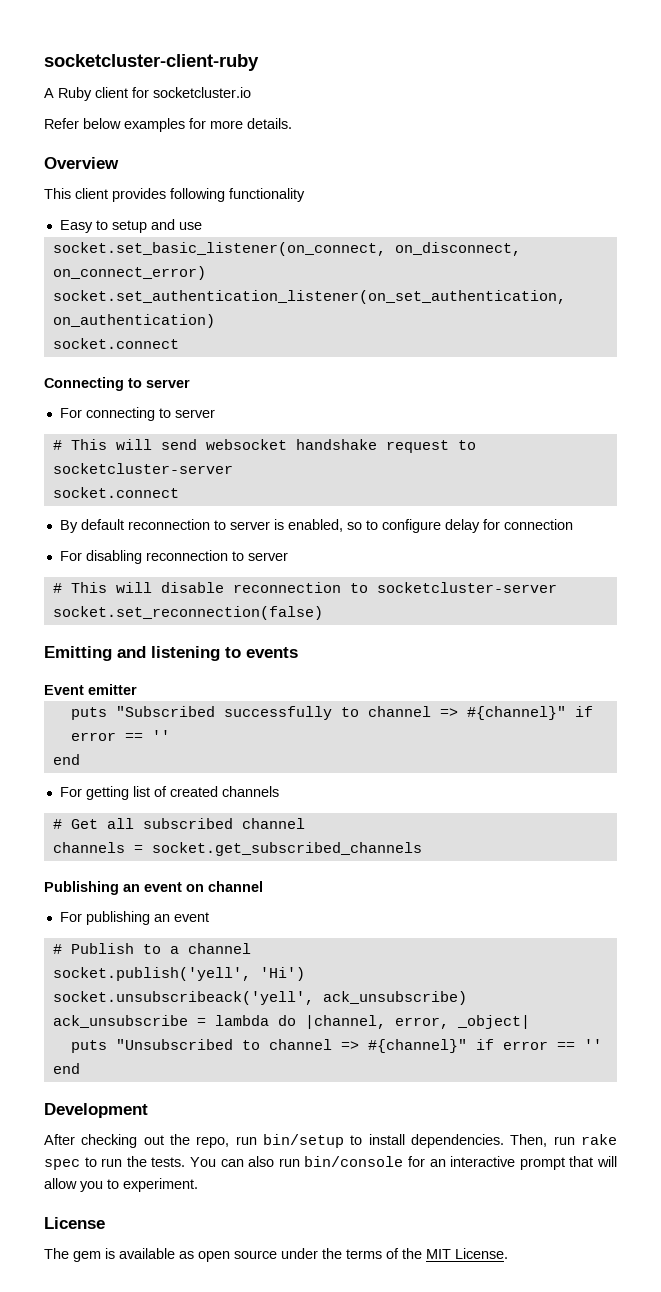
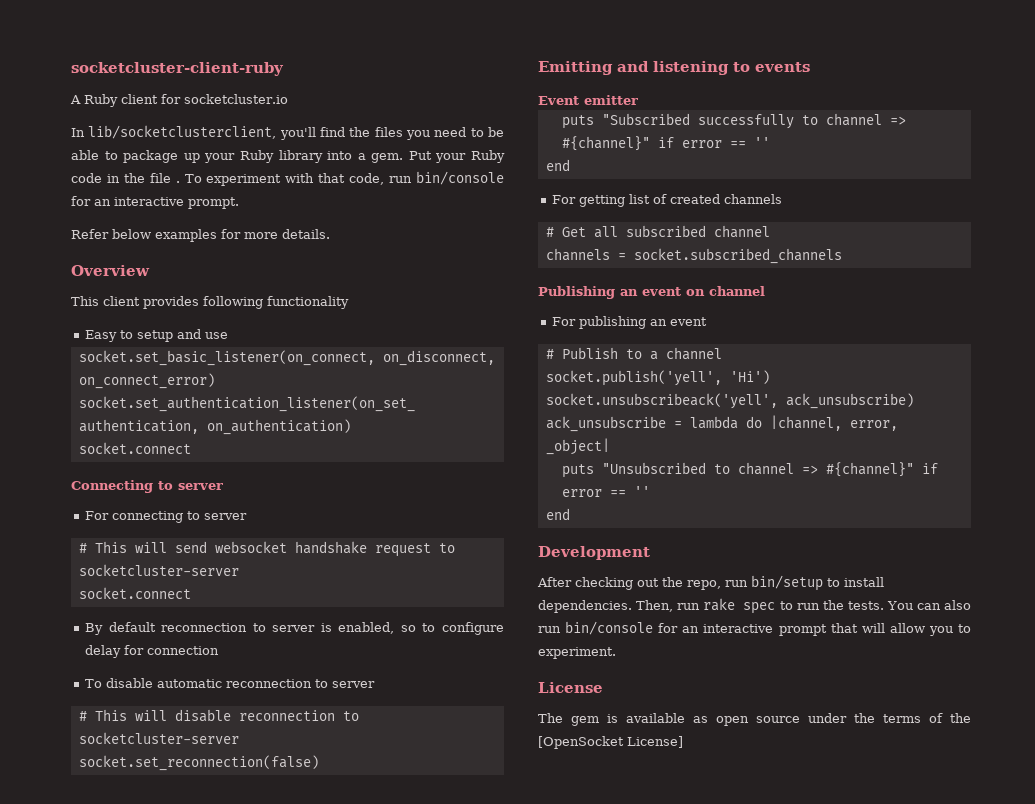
+ In lib/socketclusterclient, you'll find the files you need to be able to package up your Ruby library into a gem. Put your Ruby code in the file . To experiment with that code, run bin/console for an interactive prompt.
- For disabling reconnection to server
+ To disable automatic reconnection to server
- channels = socket.get_subscribed_channels
+ channels = socket.subscribed_channels
- The gem is available as open source under the terms of the MIT License.
+ The gem is available as open source under the terms of the [OpenSocket License]

